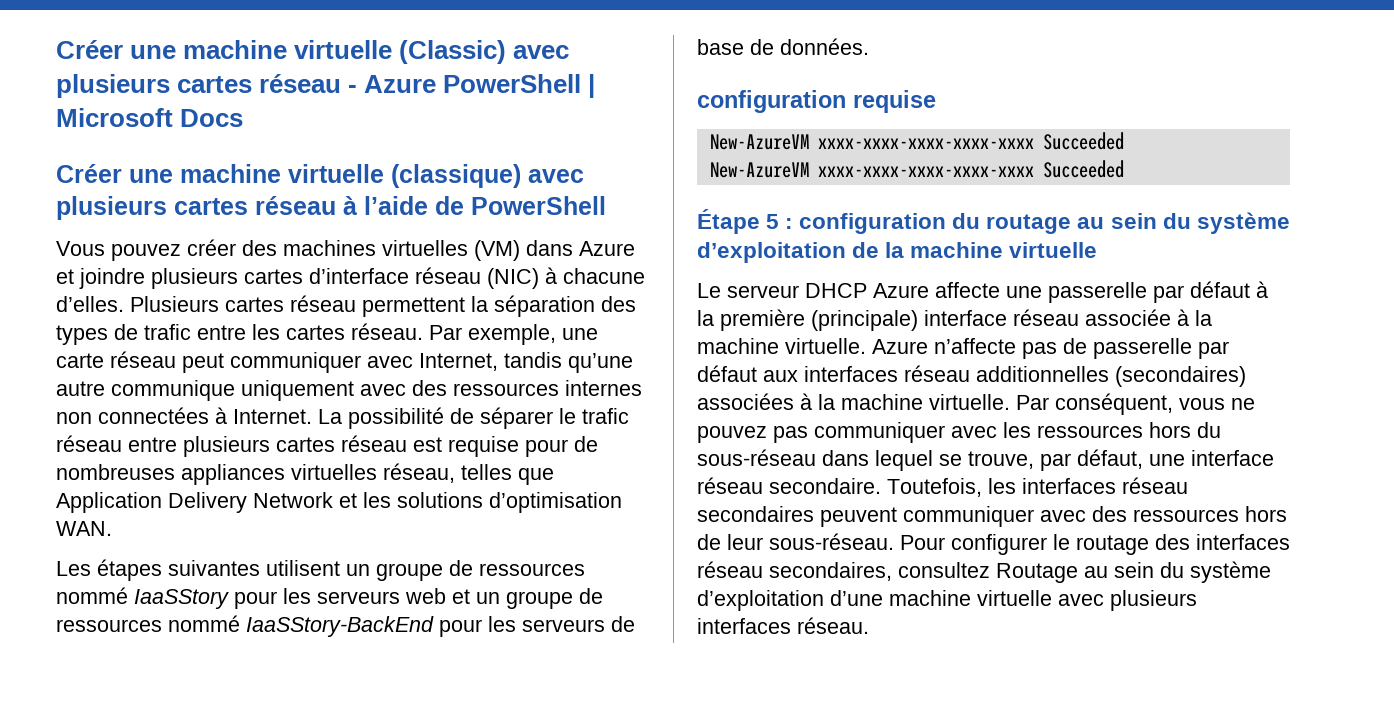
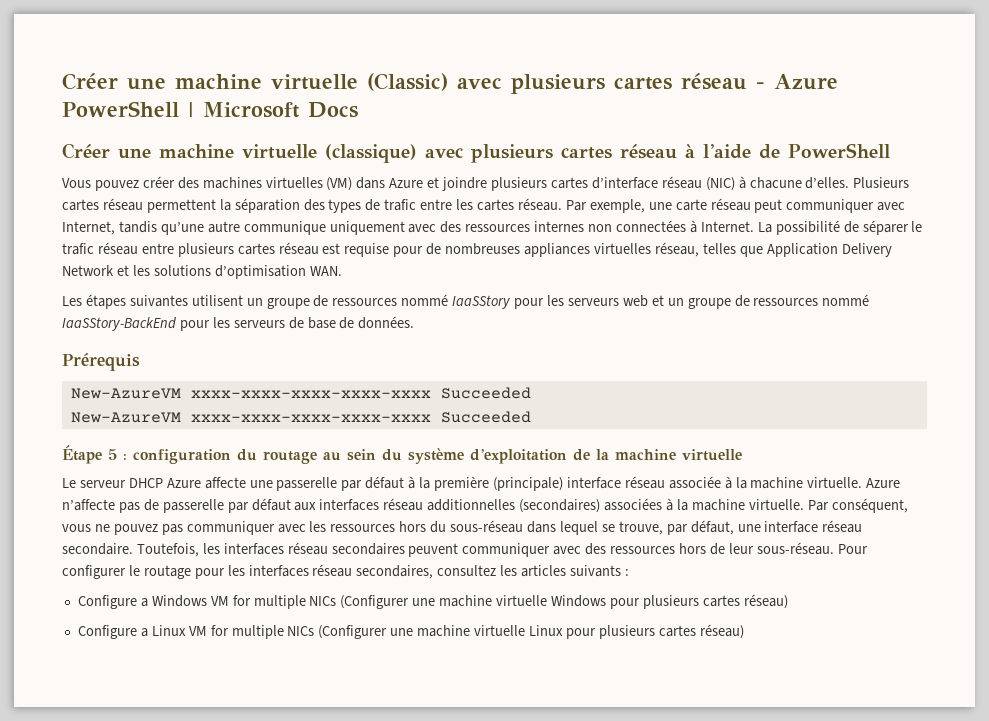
- configuration requise
+ Prérequis
- Pour configurer le routage des interfaces réseau secondaires, consultez Routage au sein du système d’exploitation d’une machine virtuelle avec plusieurs interfaces réseau.
+ Pour configurer le routage pour les interfaces réseau secondaires, consultez les articles suivants :
+ Configure a Windows VM for multiple NICs (Configurer une machine virtuelle Windows pour plusieurs cartes réseau)
+ Configure a Linux VM for multiple NICs (Configurer une machine virtuelle Linux pour plusieurs cartes réseau)

